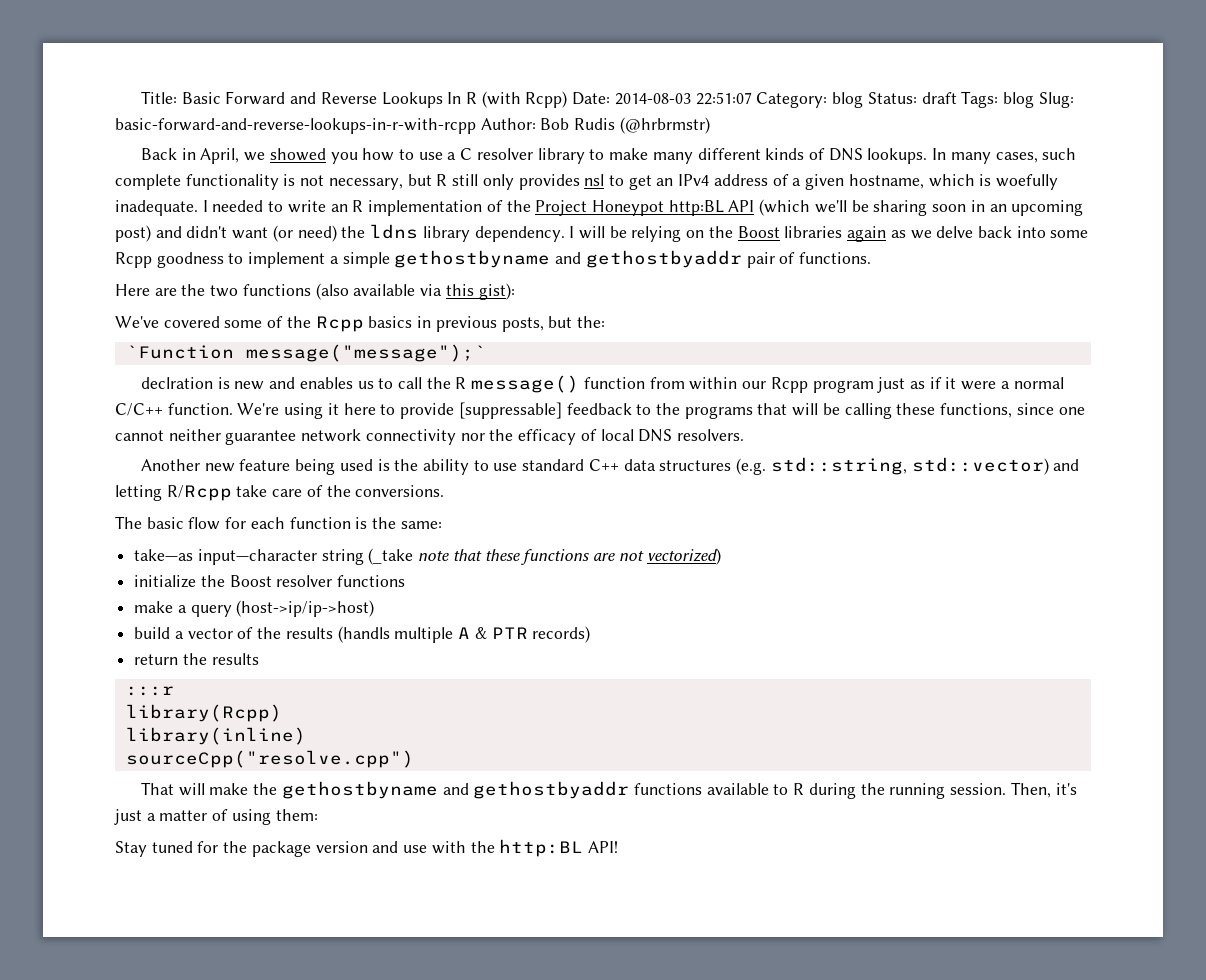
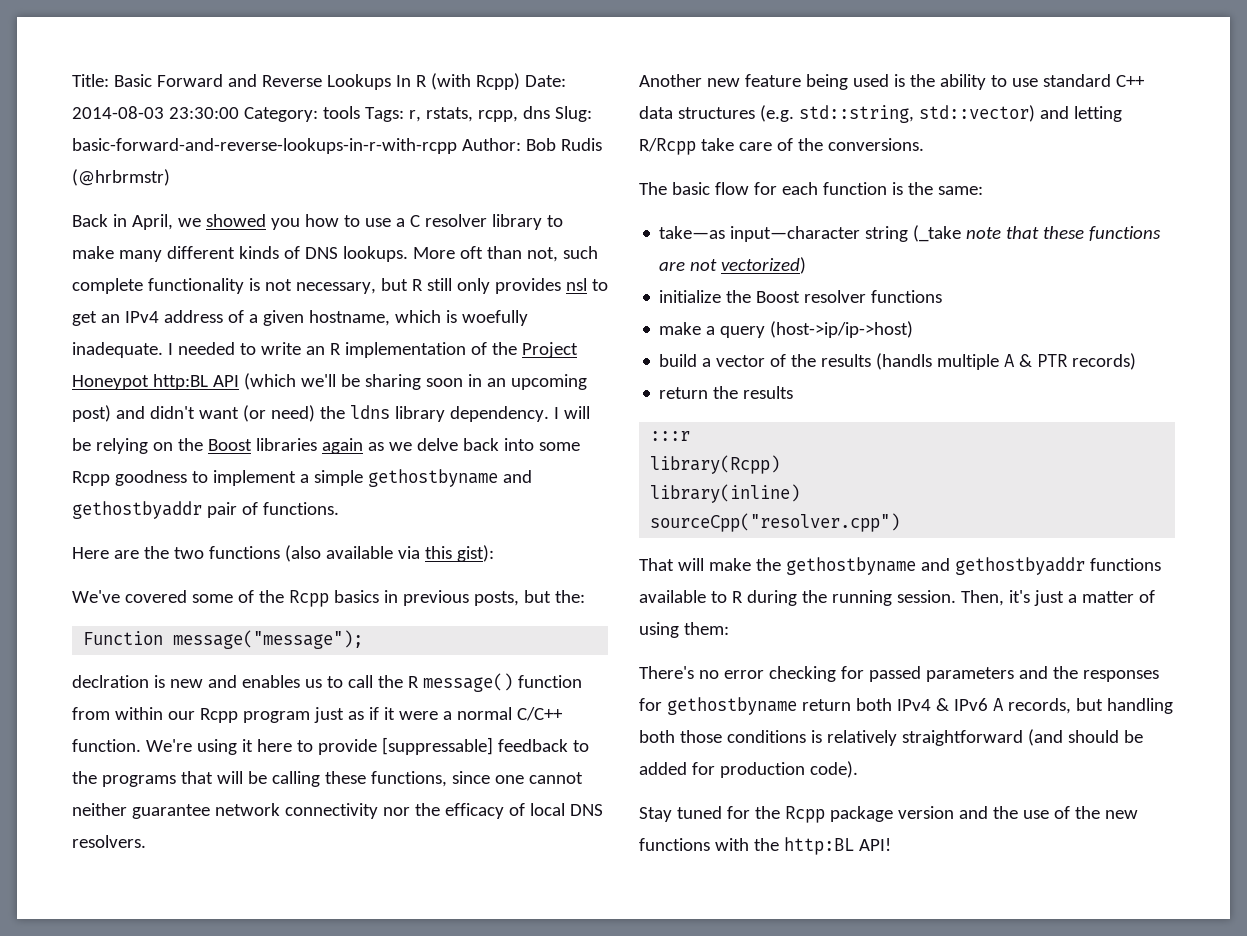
- Title: Basic Forward and Reverse Lookups In R (with Rcpp) Date: 2014-08-03 22:51:07 Category: blog Status: draft Tags: blog Slug: basic-forward-and-reverse-lookups-in-r-with-rcpp Author: Bob Rudis (@hrbrmstr)
+ Title: Basic Forward and Reverse Lookups In R (with Rcpp) Date: 2014-08-03 23:30:00 Category: tools Tags: r, rstats, rcpp, dns Slug: basic-forward-and-reverse-lookups-in-r-with-rcpp Author: Bob Rudis (@hrbrmstr)
- In many cases, such complete functionality is not necessary, but R still only provides nsl to get an IPv4 address of a given hostname, which is woefully inadequate.
+ More oft than not, such complete functionality is not necessary, but R still only provides nsl to get an IPv4 address of a given hostname, which is woefully inadequate.
- `Function message("message");`
+ Function message("message");
- sourceCpp("resolve.cpp")
+ sourceCpp("resolver.cpp")
+ There's no error checking for passed parameters and the responses for gethostbyname return both IPv4 & IPv6 A records, but handling both those conditions is relatively straightforward (and should be added for production code).
- Stay tuned for the package version and use with the http:BL API!
+ Stay tuned for the Rcpp package version and the use of the new functions with the http:BL API!

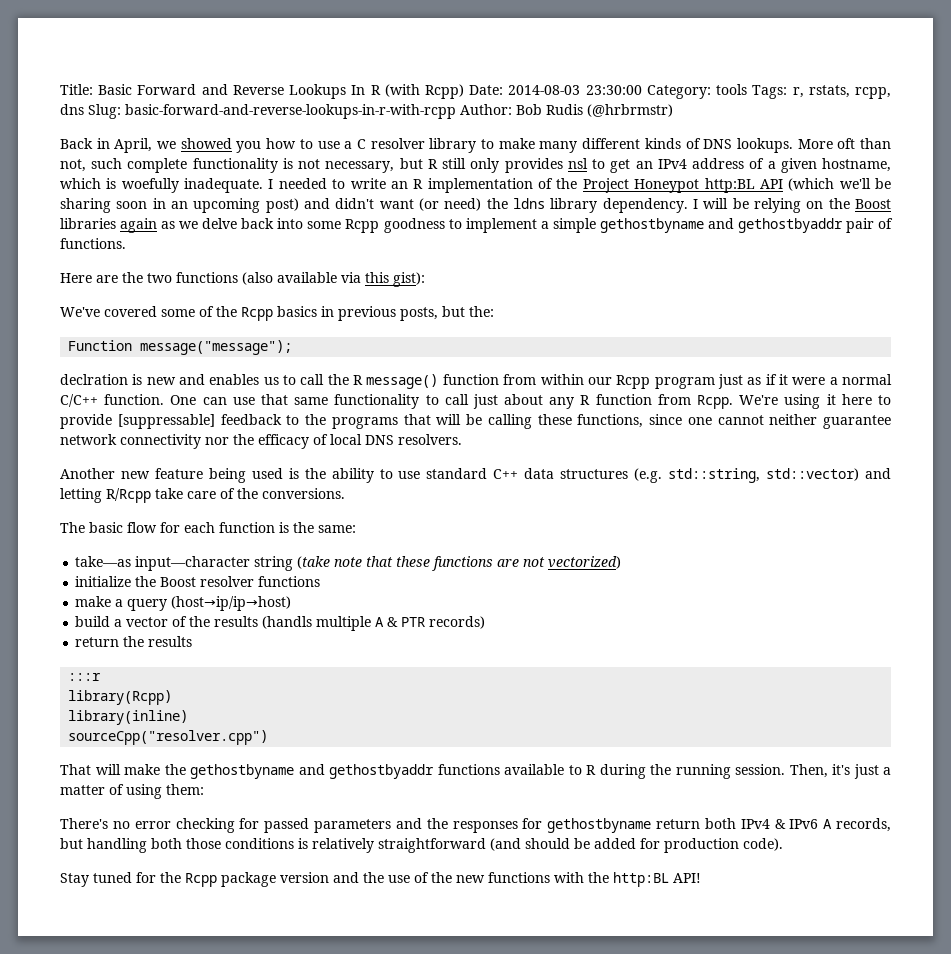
+ One can use that same functionality to call just about any R function from Rcpp.
- take—as input—character string (_take note that these functions are not vectorized)
+ take—as input—character string (take note that these functions are not vectorized)
- make a query (host->ip/ip->host)
+ make a query (host→ip/ip→host)

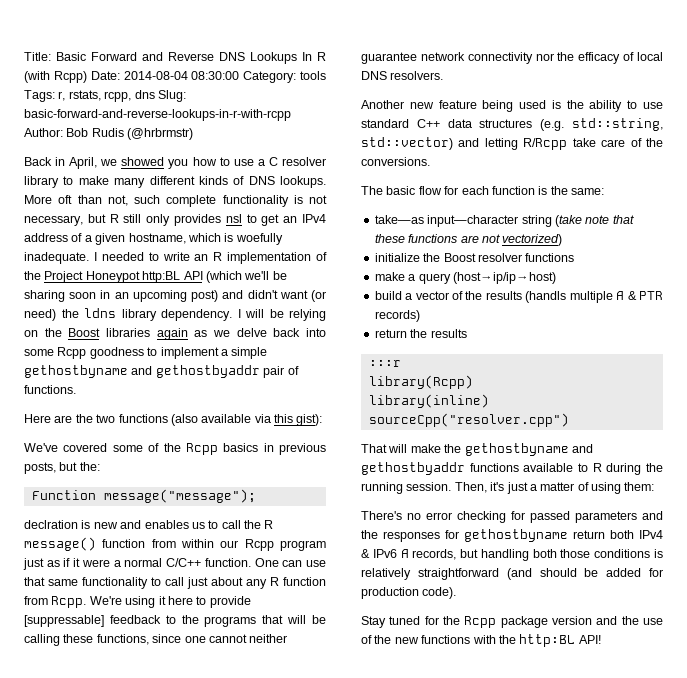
- Title: Basic Forward and Reverse Lookups In R (with Rcpp) Date: 2014-08-03 23:30:00 Category: tools Tags: r, rstats, rcpp, dns Slug: basic-forward-and-reverse-lookups-in-r-with-rcpp Author: Bob Rudis (@hrbrmstr)
+ Title: Basic Forward and Reverse DNS Lookups In R (with Rcpp) Date: 2014-08-04 08:30:00 Category: tools Tags: r, rstats, rcpp, dns Slug: basic-forward-and-reverse-lookups-in-r-with-rcpp Author: Bob Rudis (@hrbrmstr)

